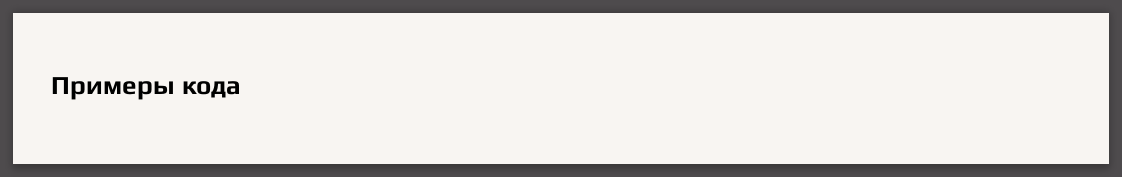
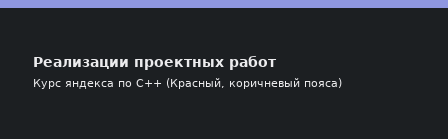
- Примеры кода
+ Реализации проектных работ
+ Курс яндекса по C++ (Красный, коричневый пояса)

